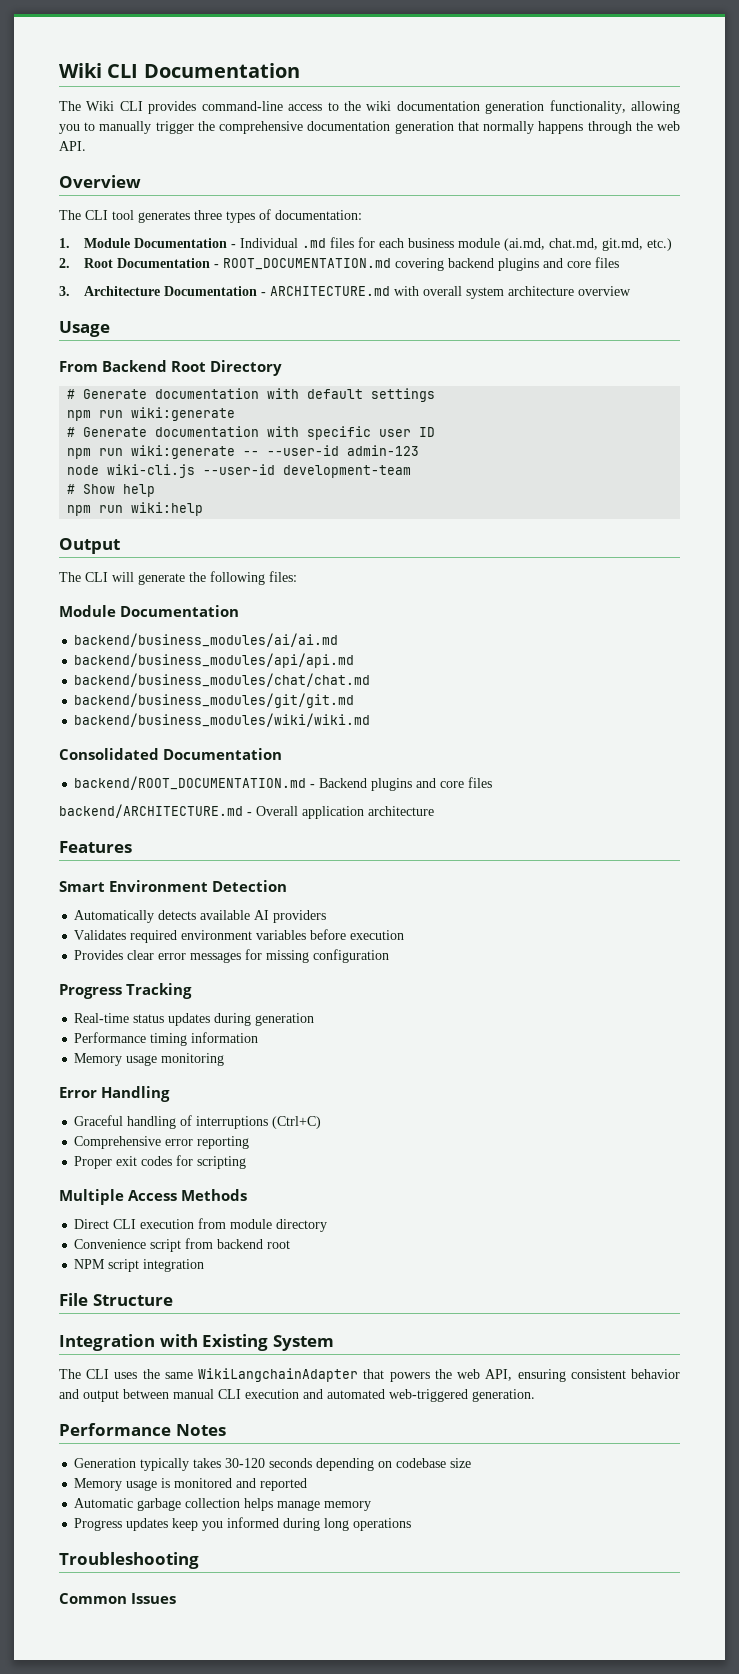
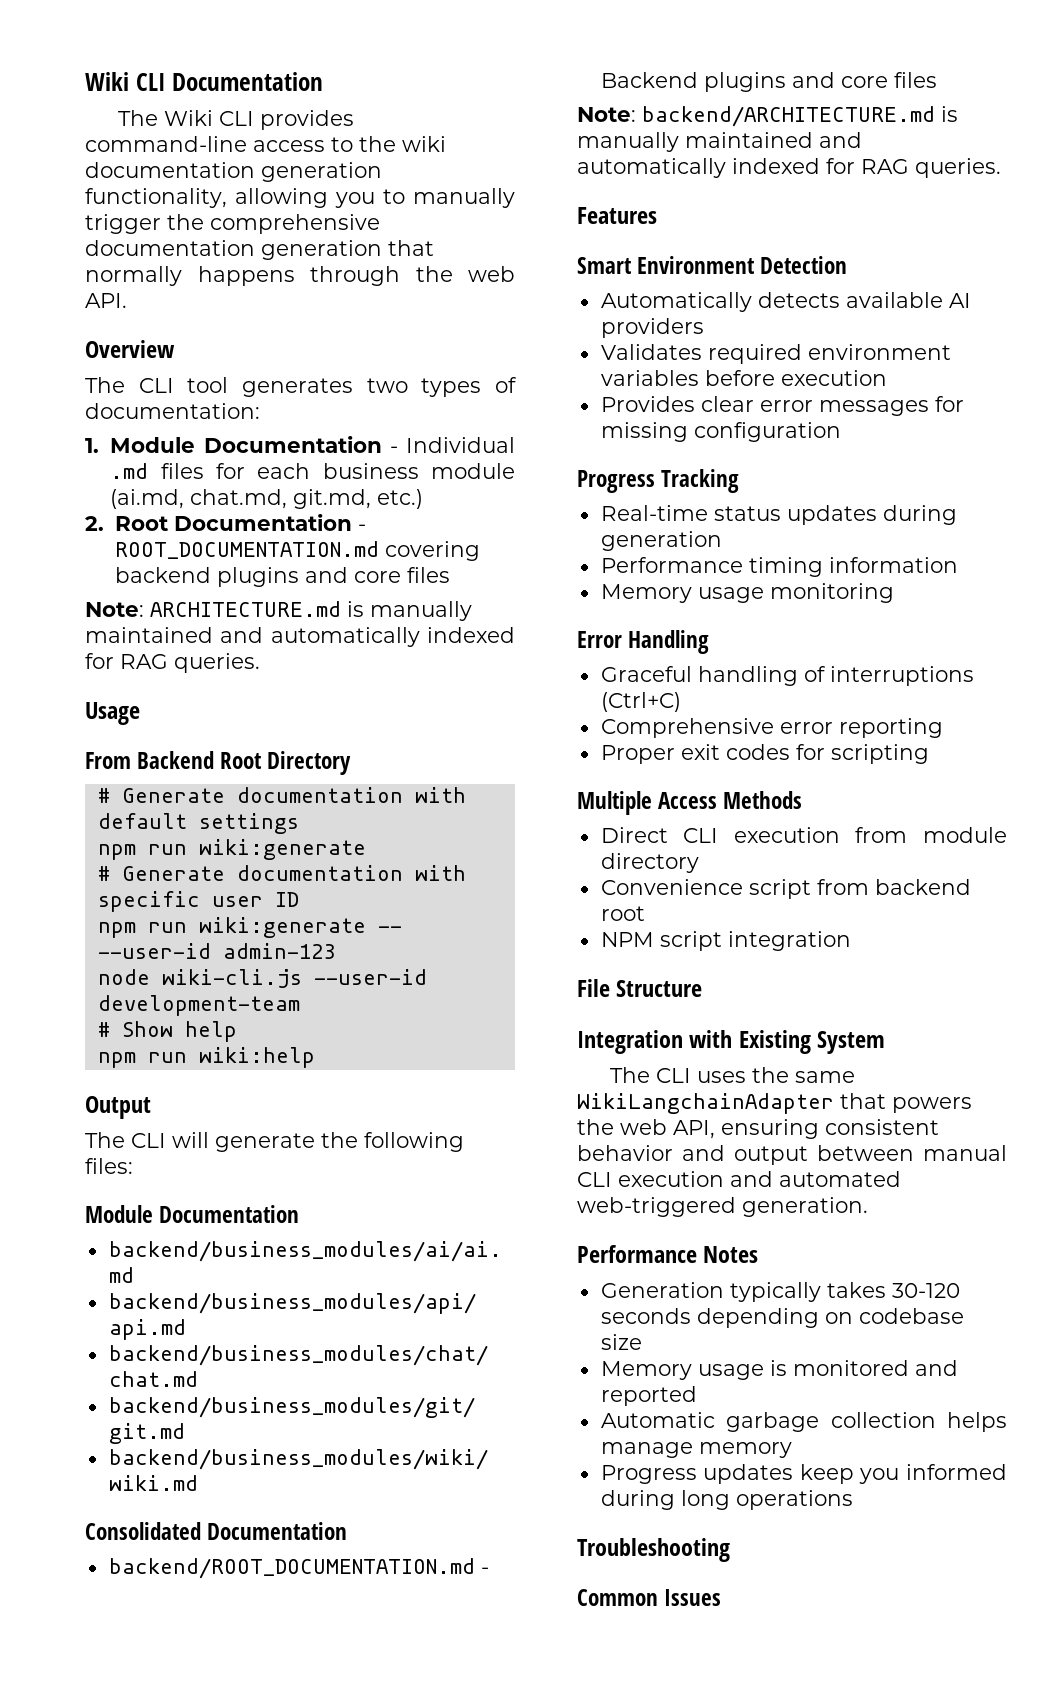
- The CLI tool generates three types of documentation:
+ The CLI tool generates two types of documentation:
- 3. Architecture Documentation - ARCHITECTURE.md with overall system architecture overview
+ Note: ARCHITECTURE.md is manually maintained and automatically indexed for RAG queries.
- backend/ARCHITECTURE.md - Overall application architecture
+ Note: backend/ARCHITECTURE.md is manually maintained and automatically indexed for RAG queries.

